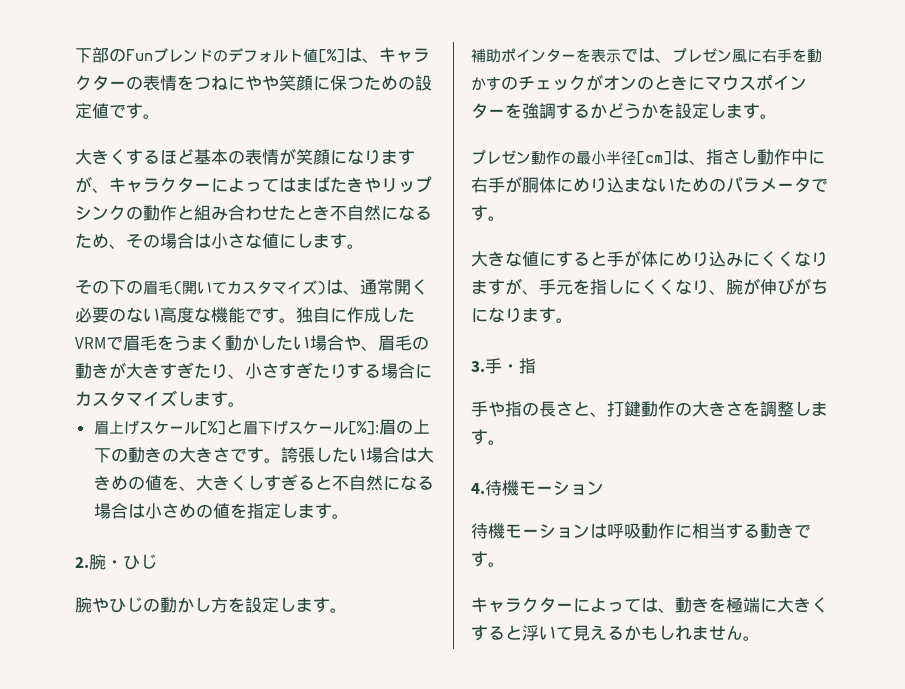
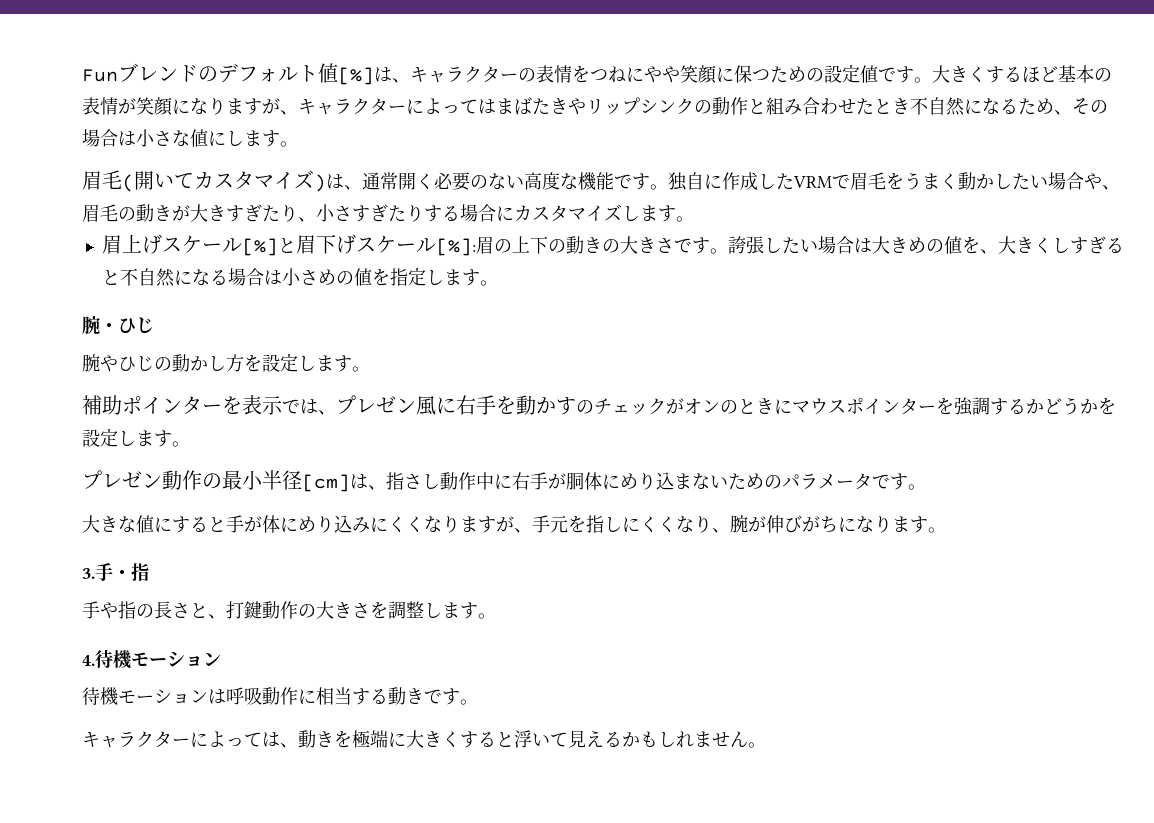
- 下部のFunブレンドのデフォルト値[%]は、キャラクターの表情をつねにやや笑顔に保つための設定値です。
- 大きくするほど基本の表情が笑顔になりますが、キャラクターによってはまばたきやリップシンクの動作と組み合わせたとき不自然になるため、その場合は小さな値にします。
+ Funブレンドのデフォルト値[%]は、キャラクターの表情をつねにやや笑顔に保つための設定値です。大きくするほど基本の表情が笑顔になりますが、キャラクターによってはまばたきやリップシンクの動作と組み合わせたとき不自然になるため、その場合は小さな値にします。
- その下の眉毛(開いてカスタマイズ)は、通常開く必要のない高度な機能です。
+ 眉毛(開いてカスタマイズ)は、通常開く必要のない高度な機能です。
- 2.腕・ひじ
+ 腕・ひじ

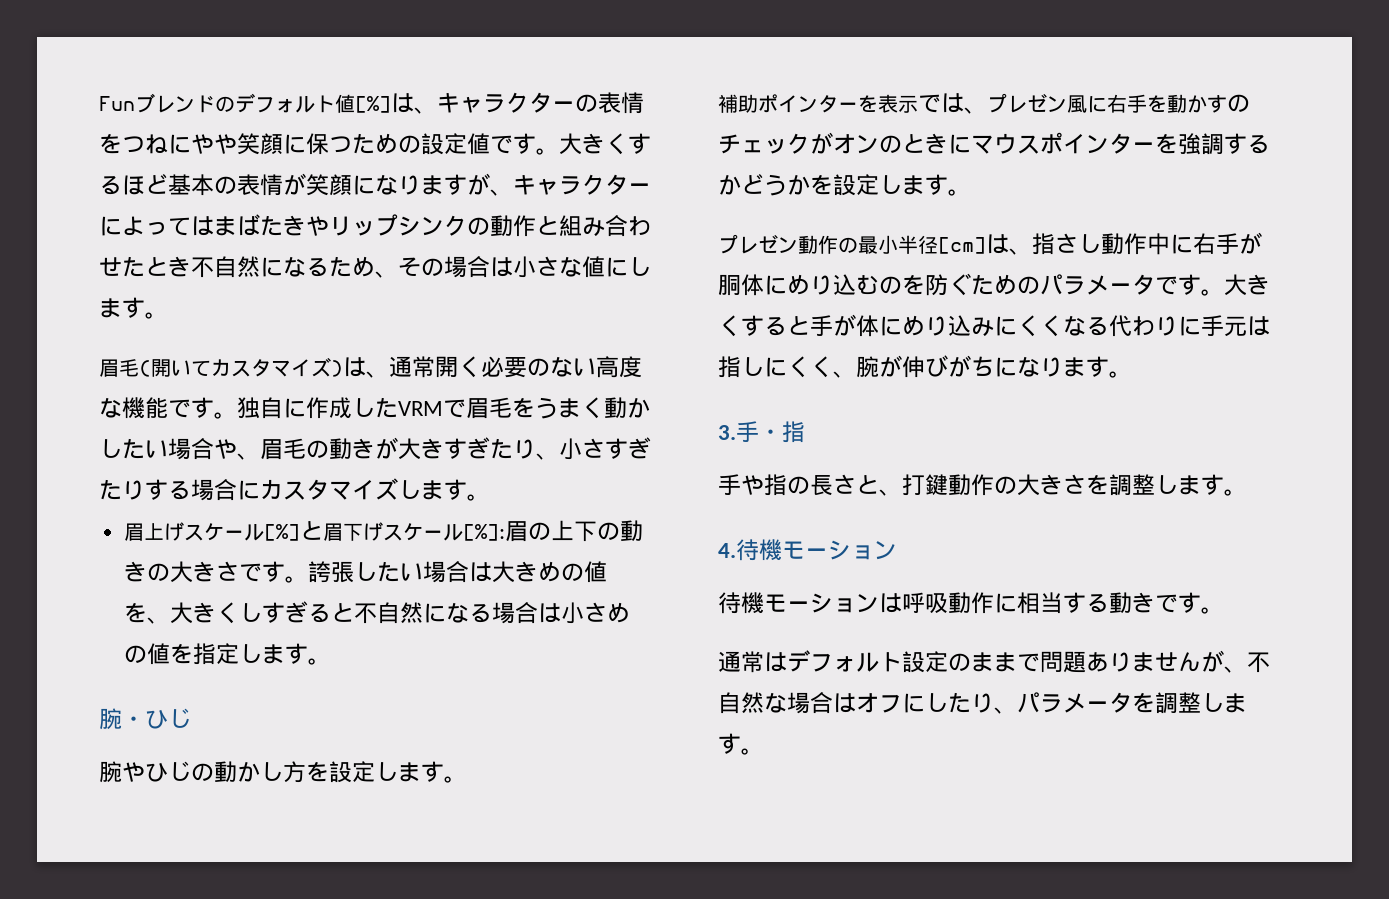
- プレゼン動作の最小半径[cm]は、指さし動作中に右手が胴体にめり込まないためのパラメータです。
- 大きな値にすると手が体にめり込みにくくなりますが、手元を指しにくくなり、腕が伸びがちになります。
+ プレゼン動作の最小半径[cm]は、指さし動作中に右手が胴体にめり込むのを防ぐためのパラメータです。大きくすると手が体にめり込みにくくなる代わりに手元は指しにくく、腕が伸びがちになります。
- キャラクターによっては、動きを極端に大きくすると浮いて見えるかもしれません。
+ 通常はデフォルト設定のままで問題ありませんが、不自然な場合はオフにしたり、パラメータを調整します。

